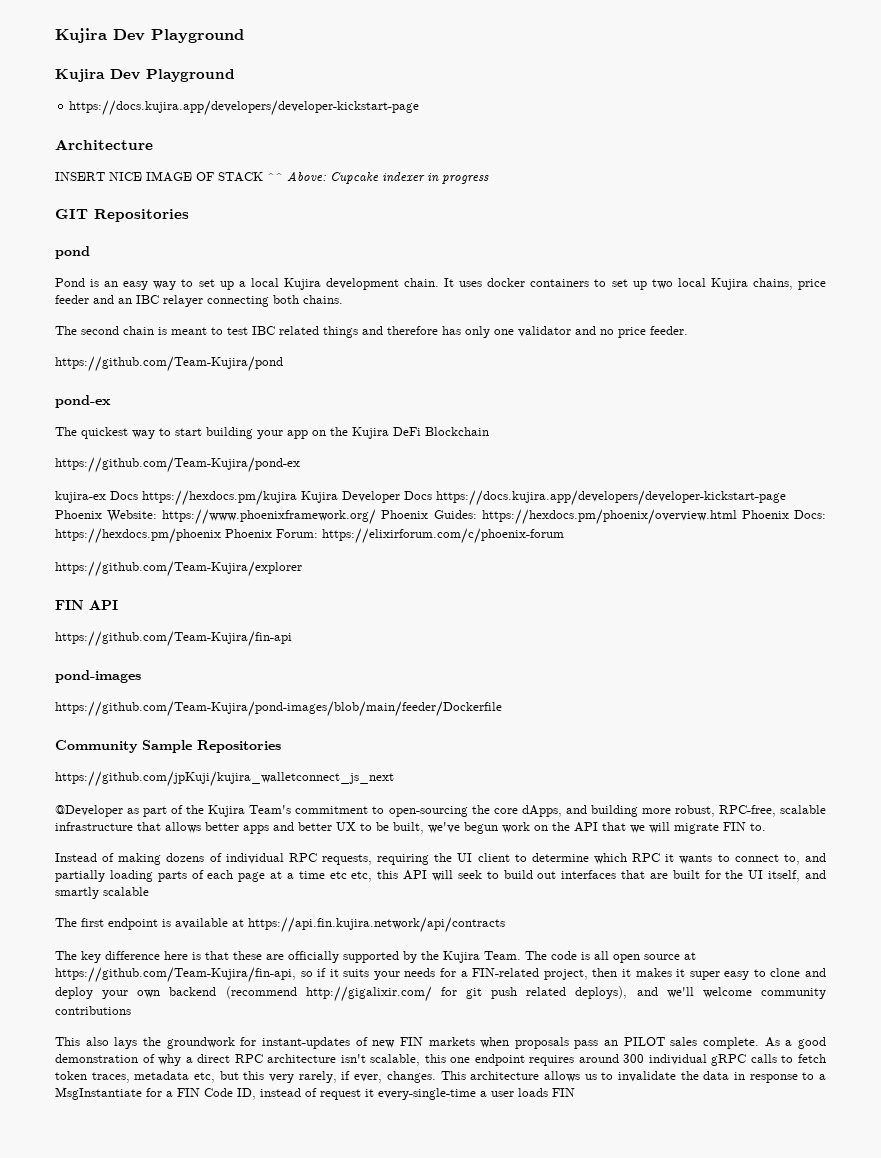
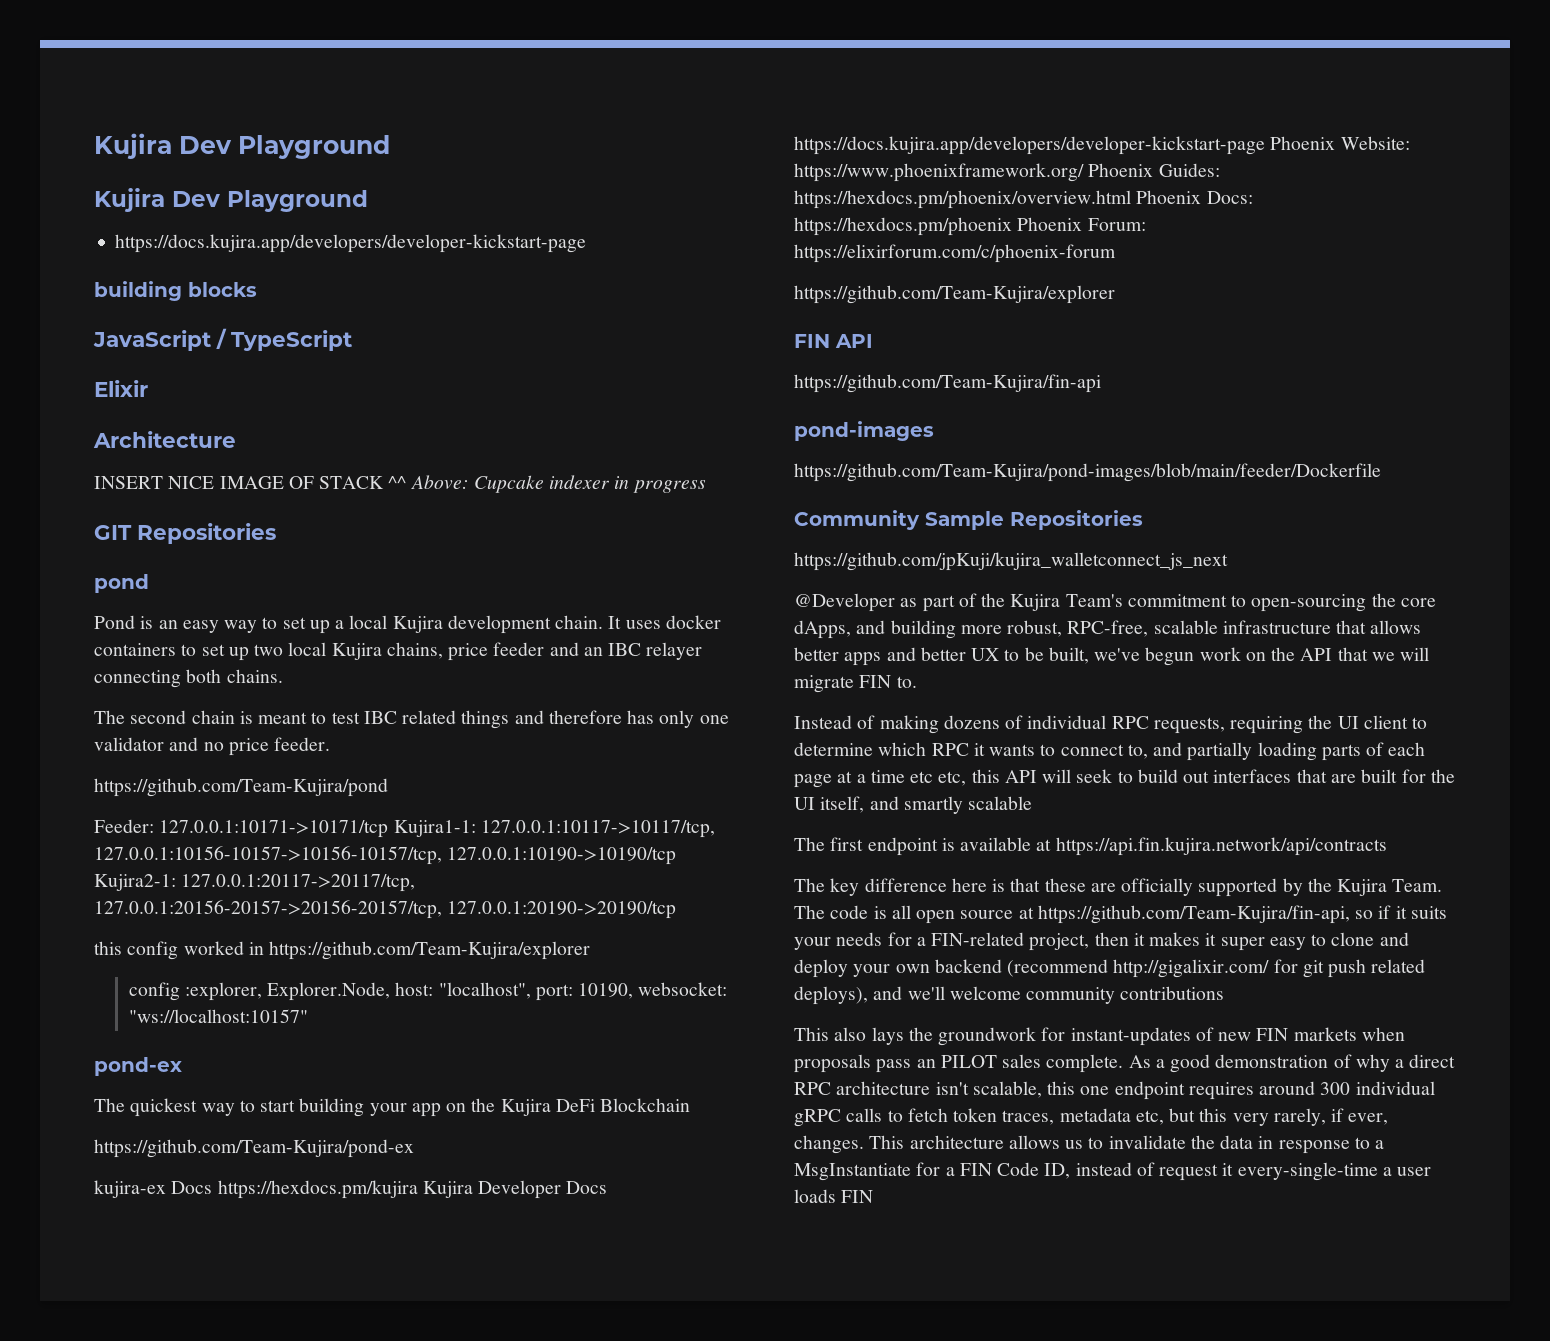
+ building blocks
+ JavaScript / TypeScript
+ Elixir
+ Feeder: 127.0.0.1:10171->10171/tcp Kujira1-1: 127.0.0.1:10117->10117/tcp, 127.0.0.1:10156-10157->10156-10157/tcp, 127.0.0.1:10190->10190/tcp Kujira2-1: 127.0.0.1:20117->20117/tcp, 127.0.0.1:20156-20157->20156-20157/tcp, 127.0.0.1:20190->20190/tcp
+ this config worked in https://github.com/Team-Kujira/explorer
+ config :explorer, Explorer.Node, host: "localhost", port: 10190, websocket: "ws://localhost:10157"

